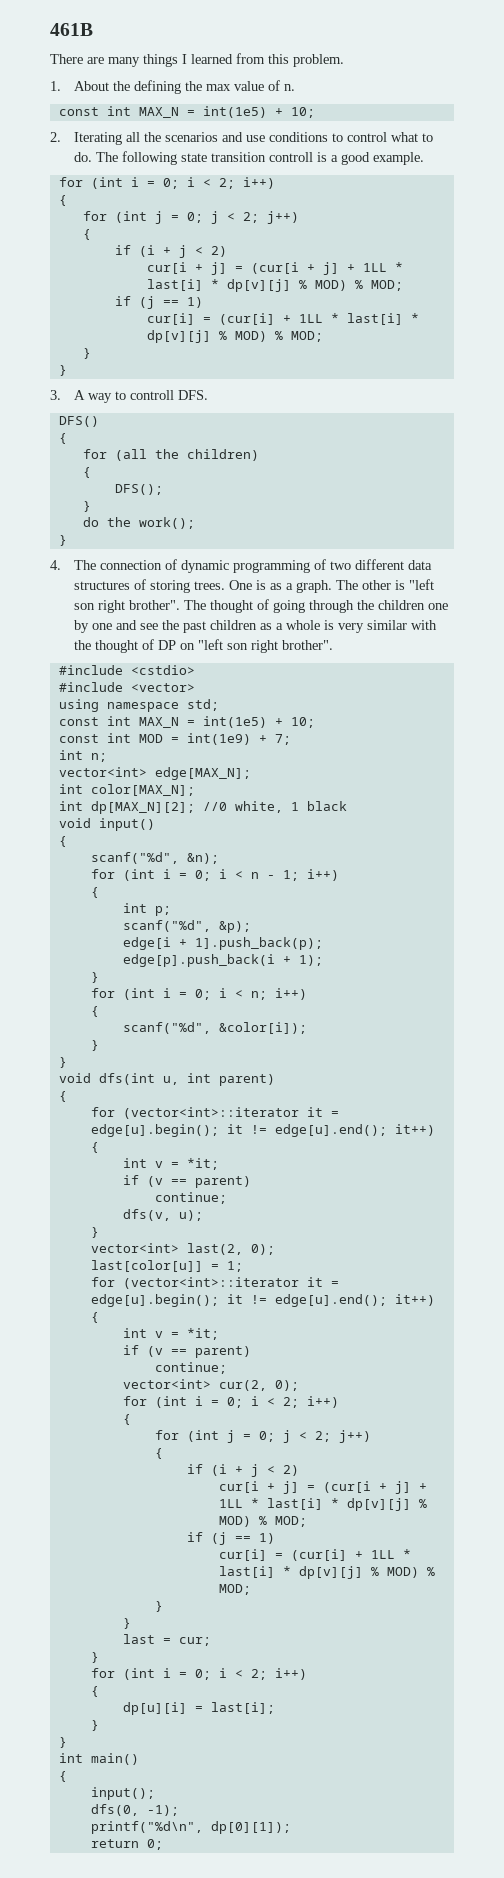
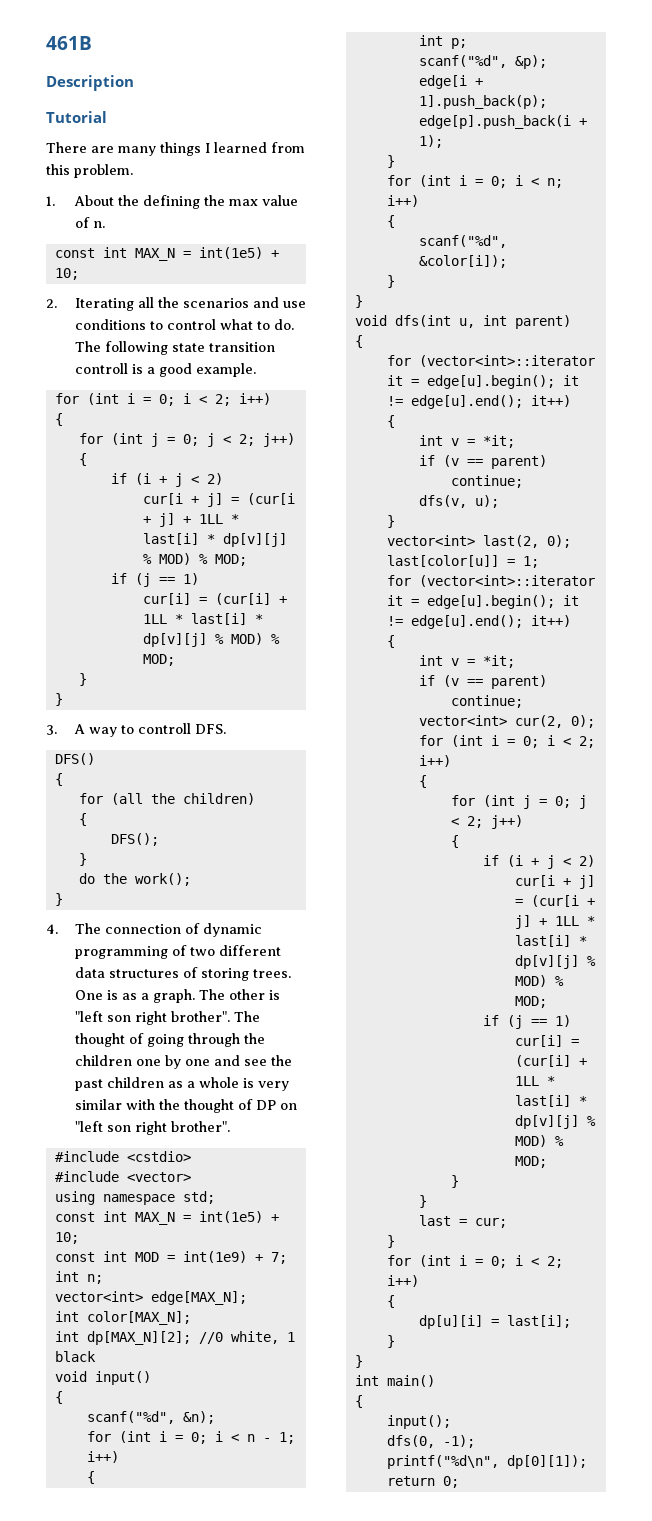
+ Description
+ Tutorial

